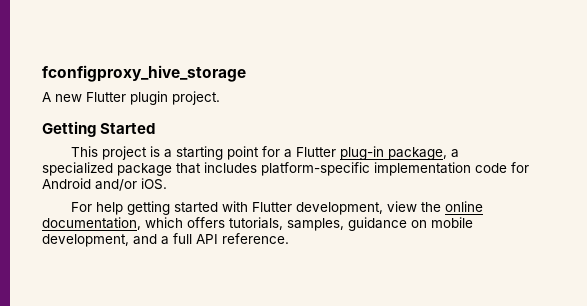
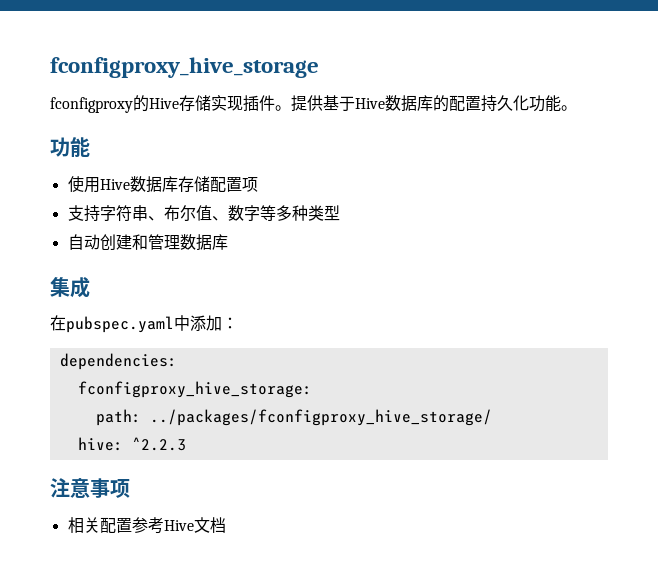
- A new Flutter plugin project.
- Getting Started
- This project is a starting point for a Flutter plug-in package, a specialized package that includes platform-specific implementation code for Android and/or iOS.
- For help getting started with Flutter development, view the online documentation, which offers tutorials, samples, guidance on mobile development, and a full API reference.
+ fconfigproxy的Hive存储实现插件。提供基于Hive数据库的配置持久化功能。
+ 功能
+ 使用Hive数据库存储配置项
+ 支持字符串、布尔值、数字等多种类型
+ 自动创建和管理数据库
+ 集成
+ 在pubspec.yaml中添加：
+ dependencies:
+ fconfigproxy_hive_storage:
+ path: ../packages/fconfigproxy_hive_storage/
+ hive: ^2.2.3
+ 注意事项
+ 相关配置参考Hive文档

